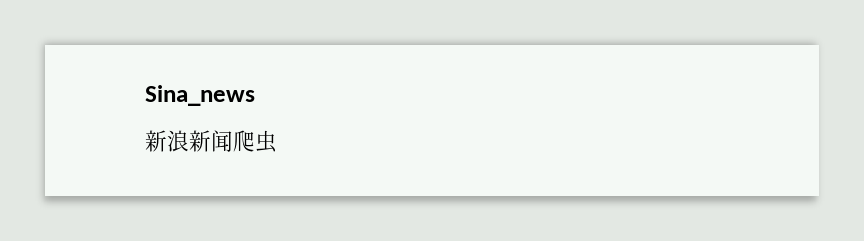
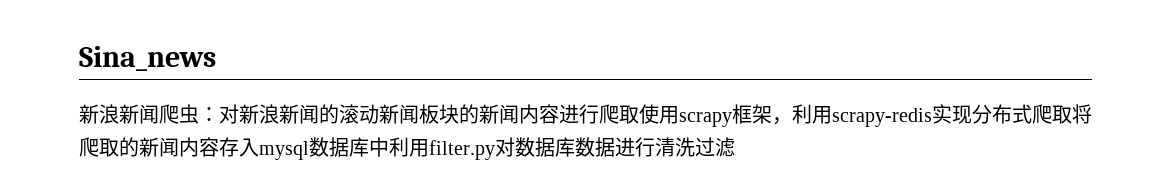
- 新浪新闻爬虫
+ 新浪新闻爬虫：对新浪新闻的滚动新闻板块的新闻内容进行爬取使用scrapy框架，利用scrapy-redis实现分布式爬取将爬取的新闻内容存入mysql数据库中利用filter.py对数据库数据进行清洗过滤

